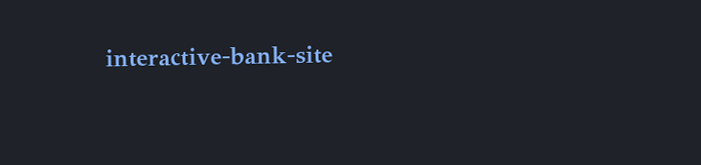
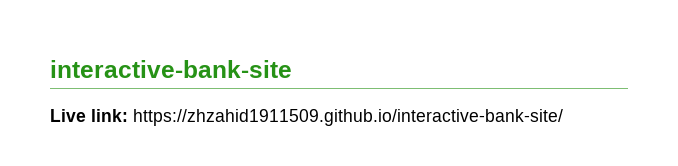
+ Live link: https://zhzahid1911509.github.io/interactive-bank-site/

